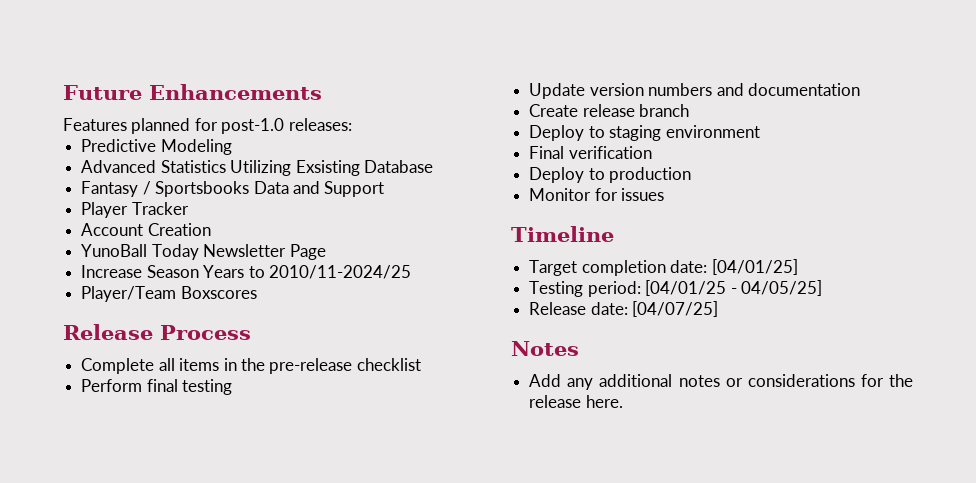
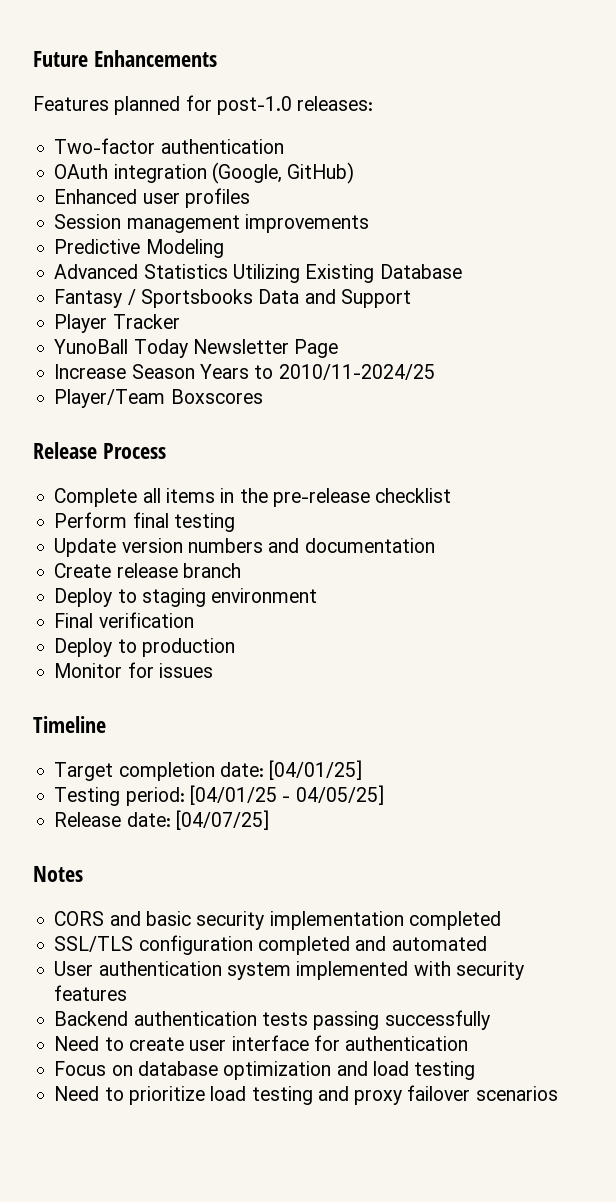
+ Two-factor authentication
+ OAuth integration (Google, GitHub)
+ Enhanced user profiles
+ Session management improvements
- Advanced Statistics Utilizing Exsisting Database
+ Advanced Statistics Utilizing Existing Database
- Account Creation
- Add any additional notes or considerations for the release here.
+ CORS and basic security implementation completed
+ SSL/TLS configuration completed and automated
+ User authentication system implemented with security features
+ Backend authentication tests passing successfully
+ Need to create user interface for authentication
+ Focus on database optimization and load testing
+ Need to prioritize load testing and proxy failover scenarios

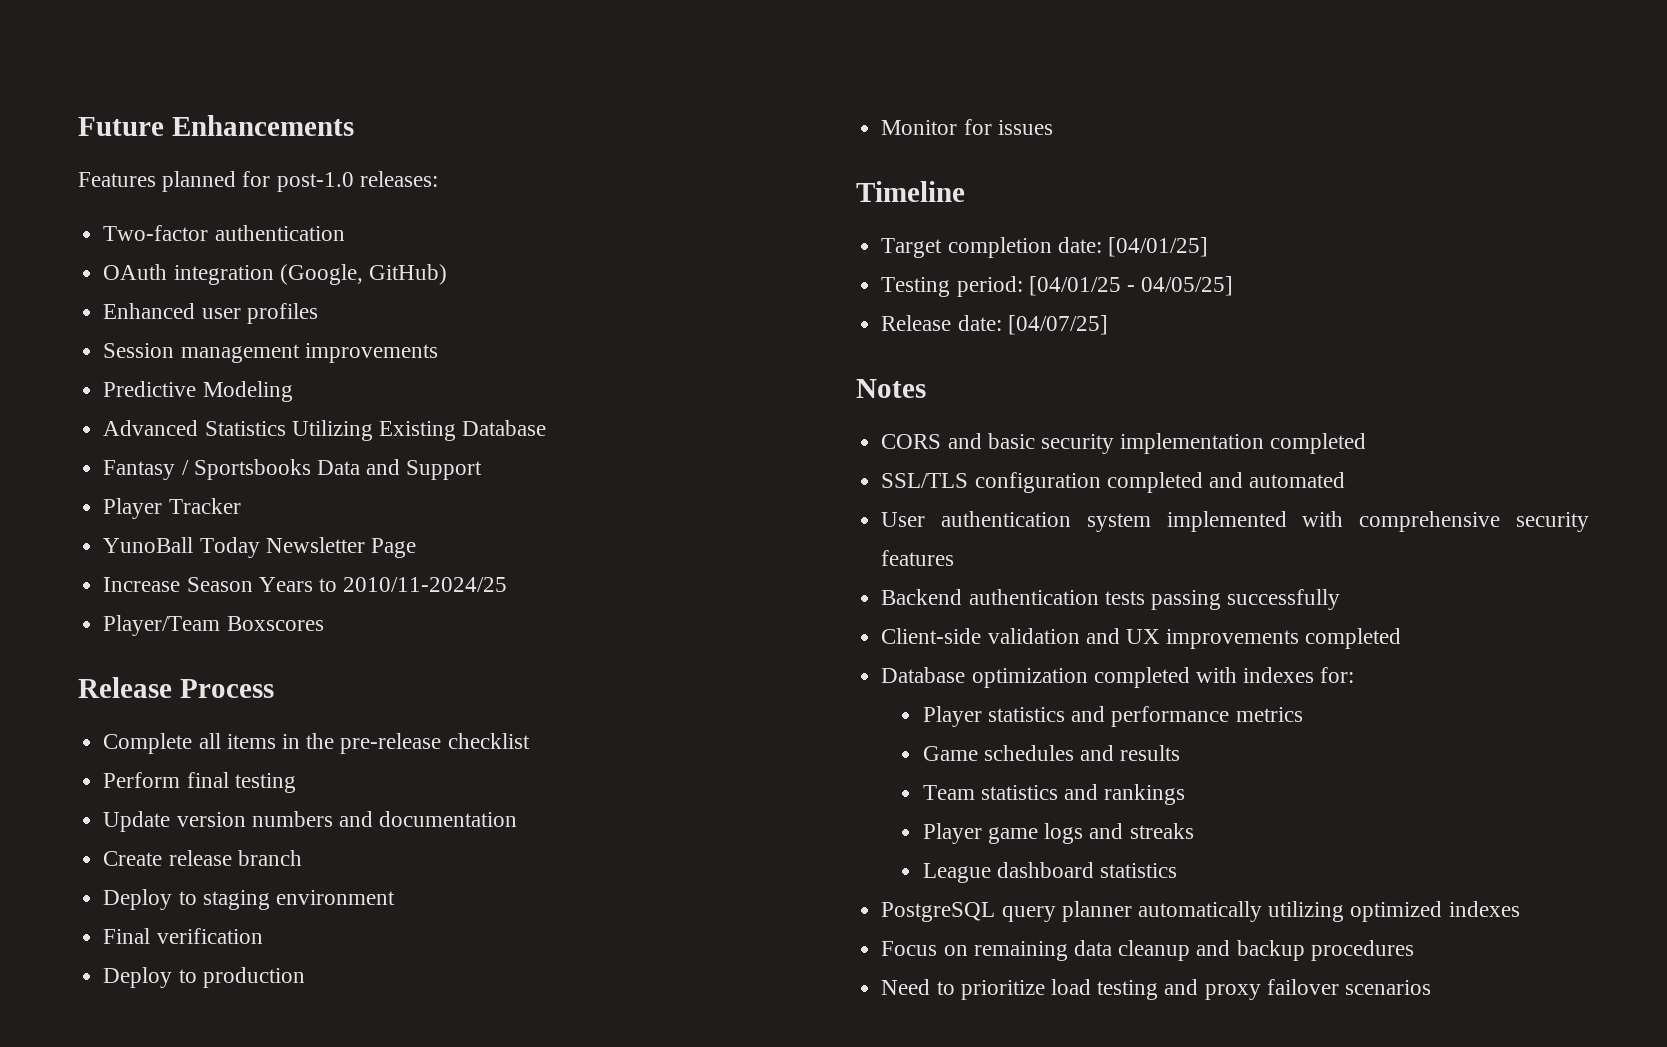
- User authentication system implemented with security features
+ User authentication system implemented with comprehensive security features
- Need to create user interface for authentication
- Focus on database optimization and load testing
+ Client-side validation and UX improvements completed
+ Database optimization completed with indexes for:
+ Player statistics and performance metrics
+ Game schedules and results
+ Team statistics and rankings
+ Player game logs and streaks
+ League dashboard statistics
+ PostgreSQL query planner automatically utilizing optimized indexes
+ Focus on remaining data cleanup and backup procedures

